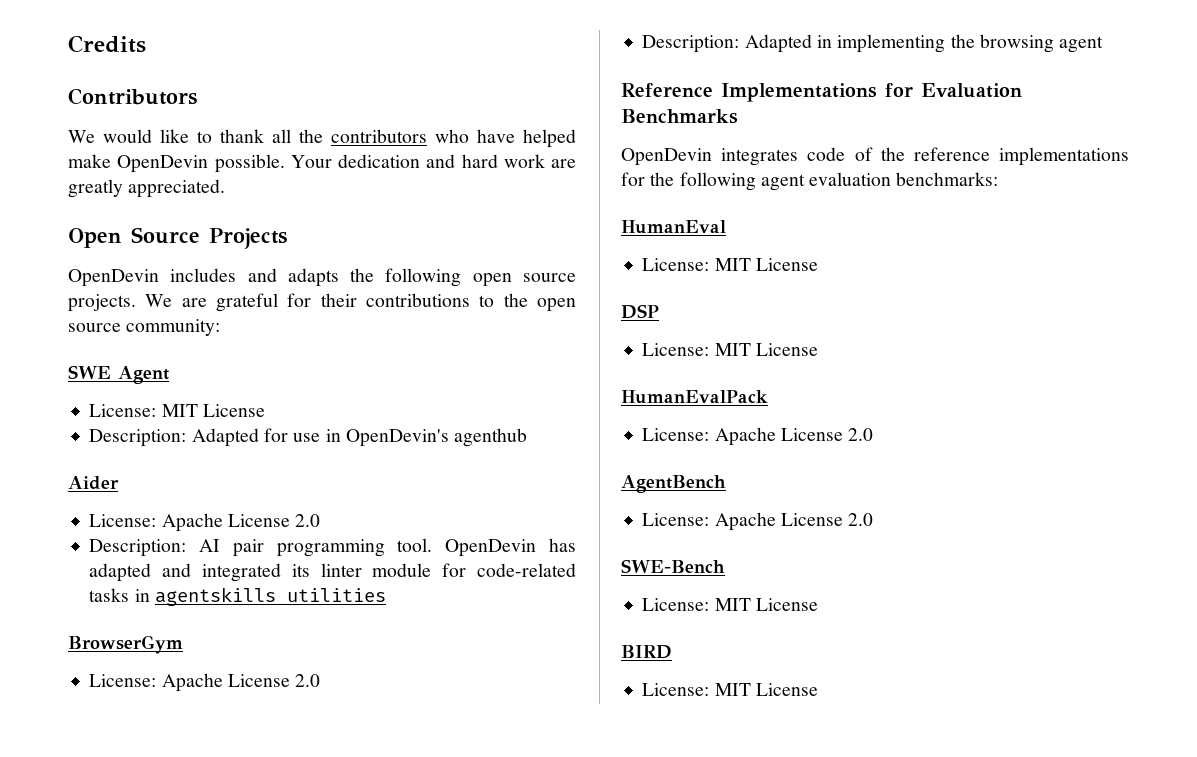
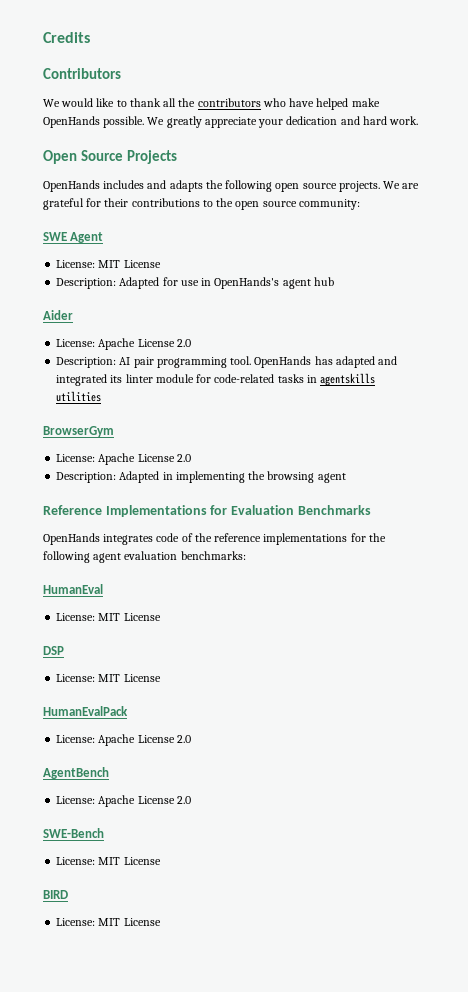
- We would like to thank all the contributors who have helped make OpenDevin possible. Your dedication and hard work are greatly appreciated.
+ We would like to thank all the contributors who have helped make OpenHands possible. We greatly appreciate your dedication and hard work.
- OpenDevin includes and adapts the following open source projects.
+ OpenHands includes and adapts the following open source projects.
- Description: Adapted for use in OpenDevin's agenthub
+ Description: Adapted for use in OpenHands's agent hub
- OpenDevin has adapted and integrated its linter module for code-related tasks in agentskills utilities
+ OpenHands has adapted and integrated its linter module for code-related tasks in agentskills utilities
- OpenDevin integrates code of the reference implementations for the following agent evaluation benchmarks:
+ OpenHands integrates code of the reference implementations for the following agent evaluation benchmarks:

